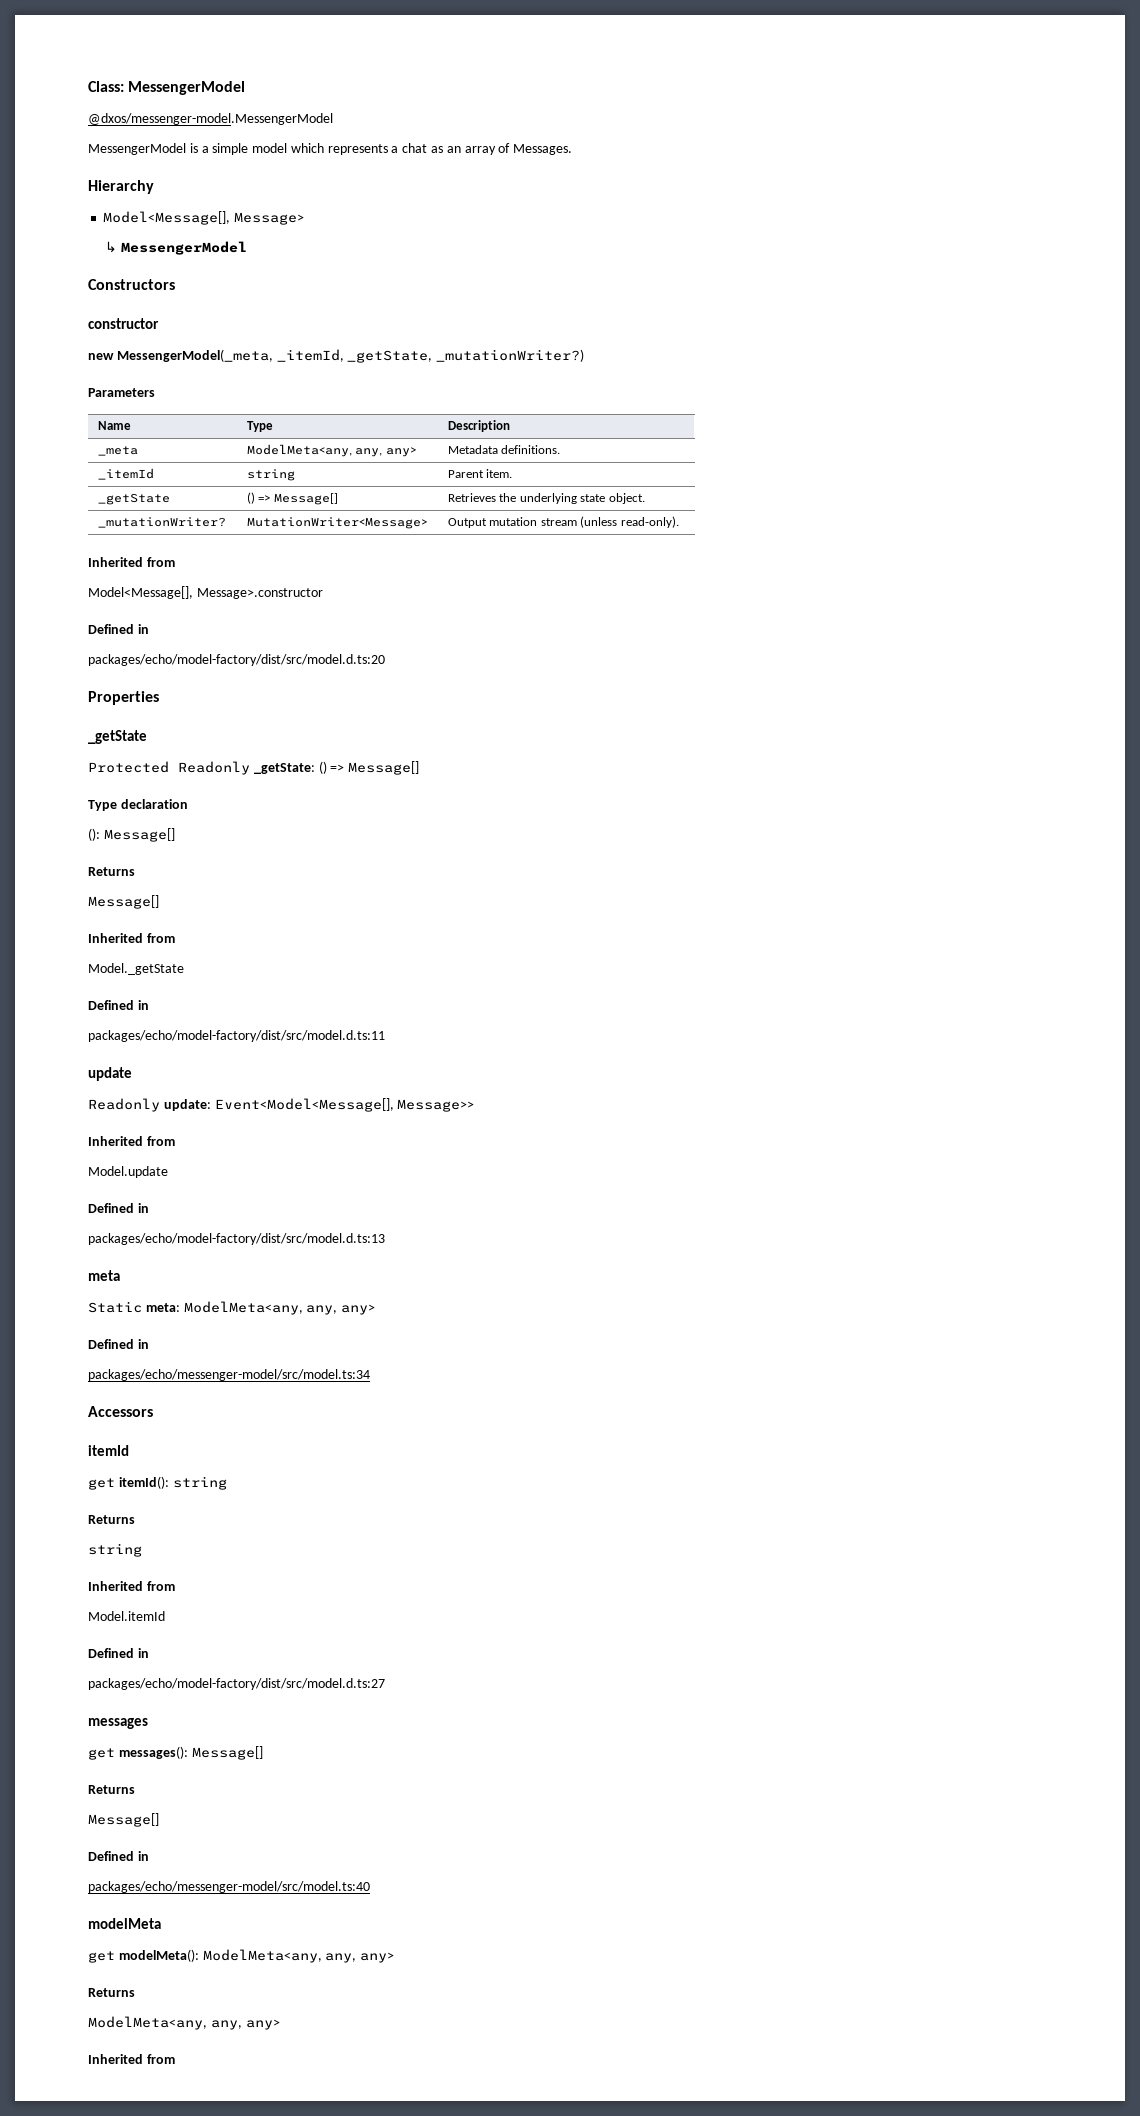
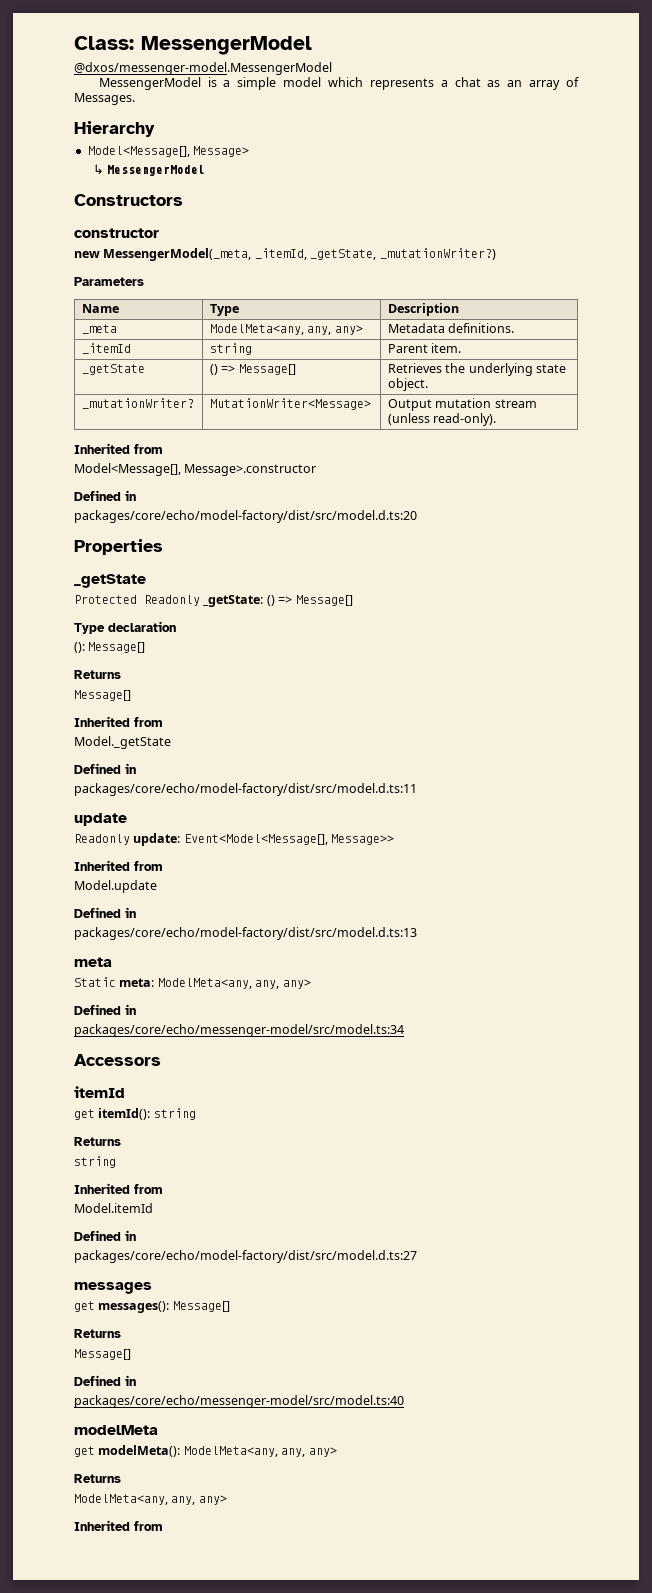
- packages/echo/model-factory/dist/src/model.d.ts:20
+ packages/core/echo/model-factory/dist/src/model.d.ts:20
- packages/echo/model-factory/dist/src/model.d.ts:11
+ packages/core/echo/model-factory/dist/src/model.d.ts:11
- packages/echo/model-factory/dist/src/model.d.ts:13
+ packages/core/echo/model-factory/dist/src/model.d.ts:13
- packages/echo/messenger-model/src/model.ts:34
+ packages/core/echo/messenger-model/src/model.ts:34
- packages/echo/model-factory/dist/src/model.d.ts:27
+ packages/core/echo/model-factory/dist/src/model.d.ts:27
- packages/echo/messenger-model/src/model.ts:40
+ packages/core/echo/messenger-model/src/model.ts:40

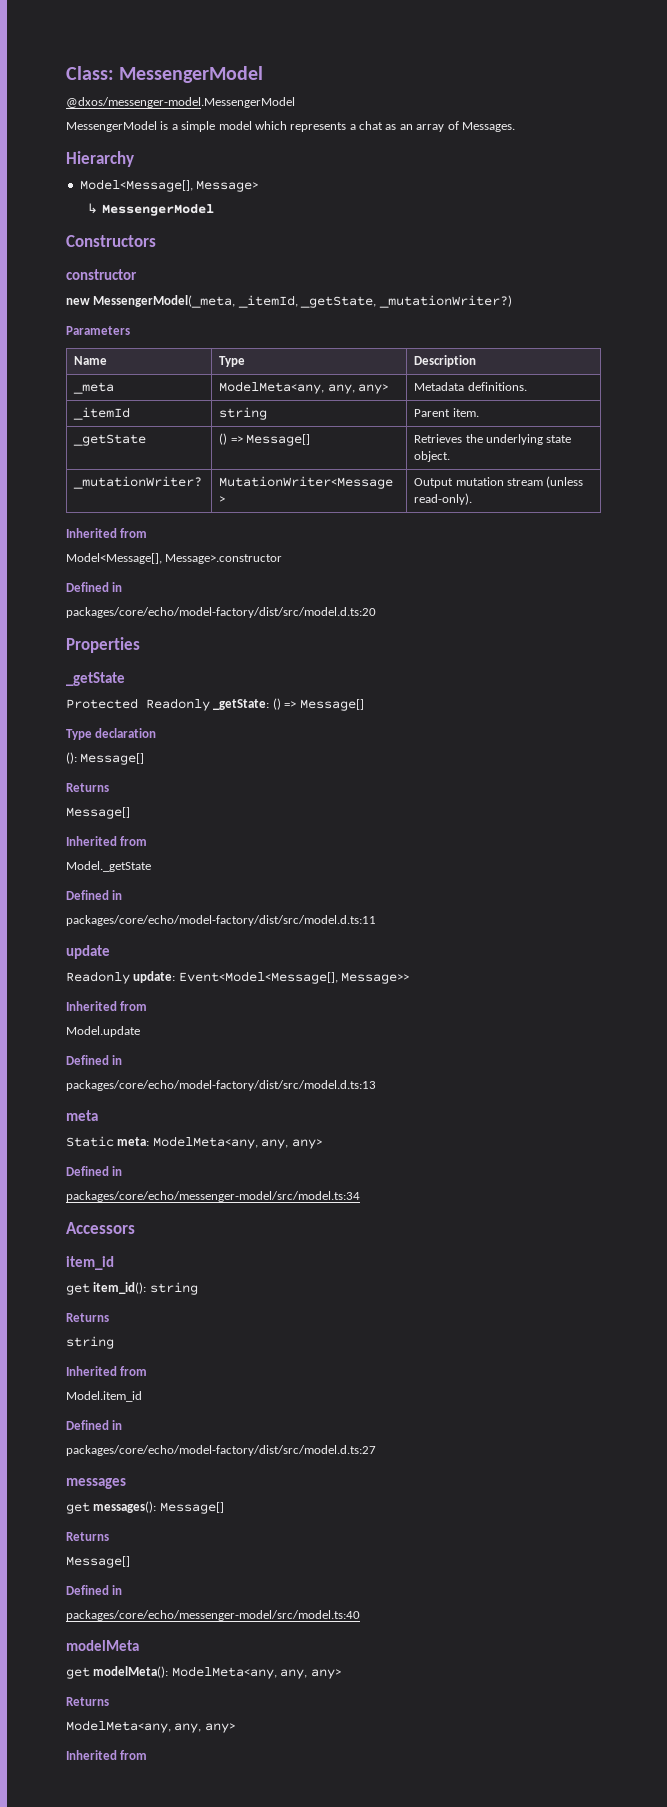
- itemId
- get itemId(): string
+ item_id
+ get item_id(): string
- Model.itemId
+ Model.item_id

